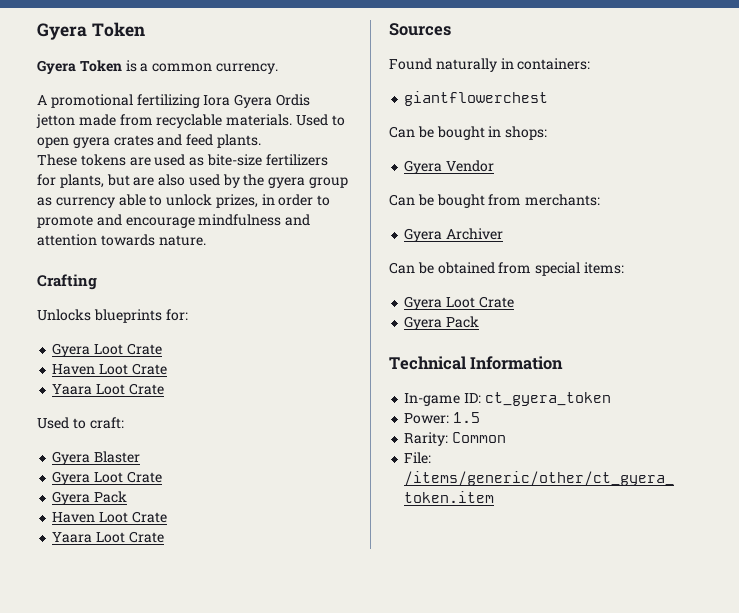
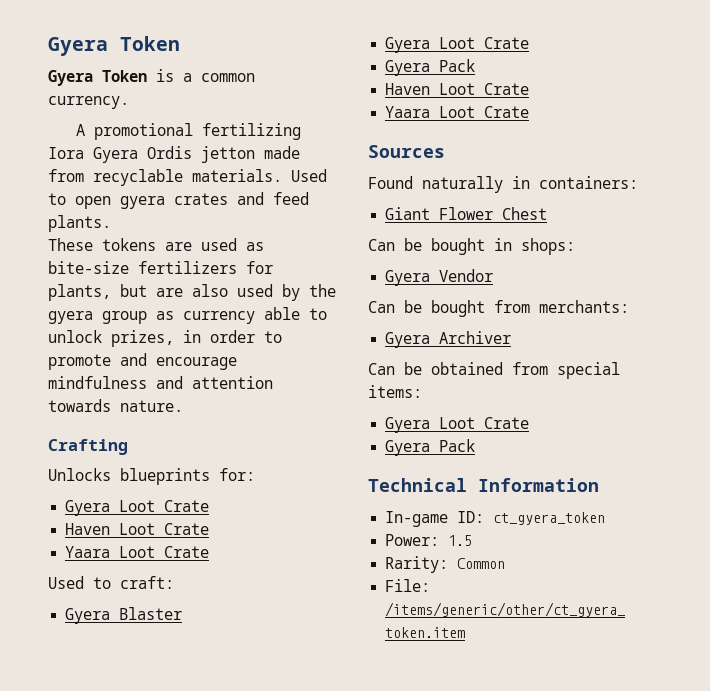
- giantflowerchest
+ Giant Flower Chest

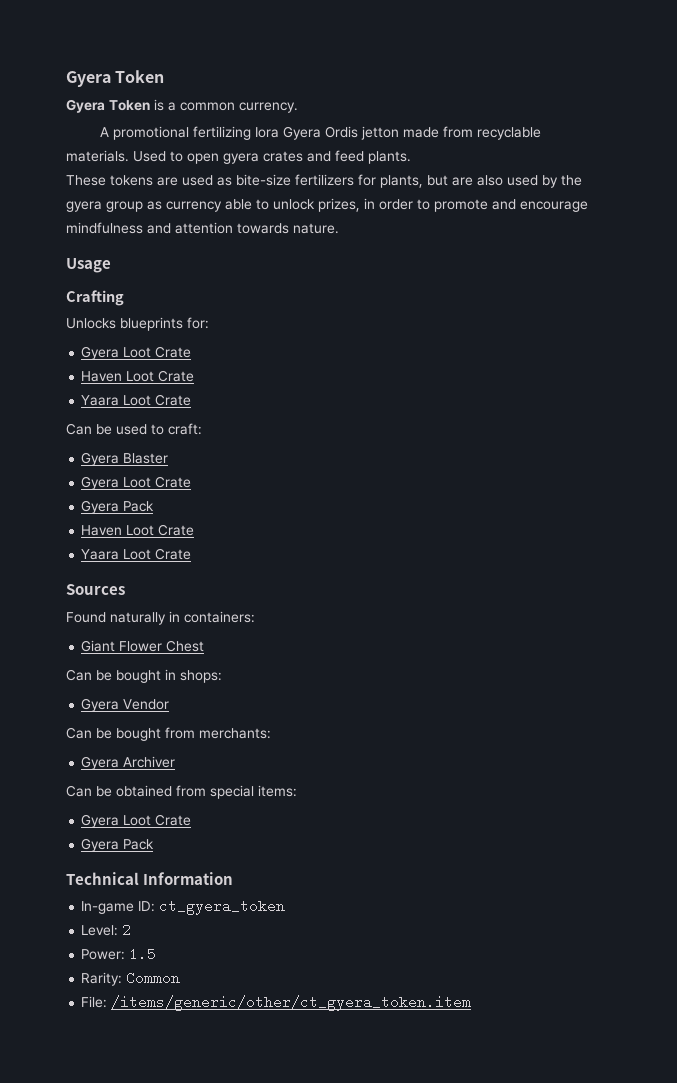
+ Usage
- Used to craft:
+ Can be used to craft:
+ Level: 2

